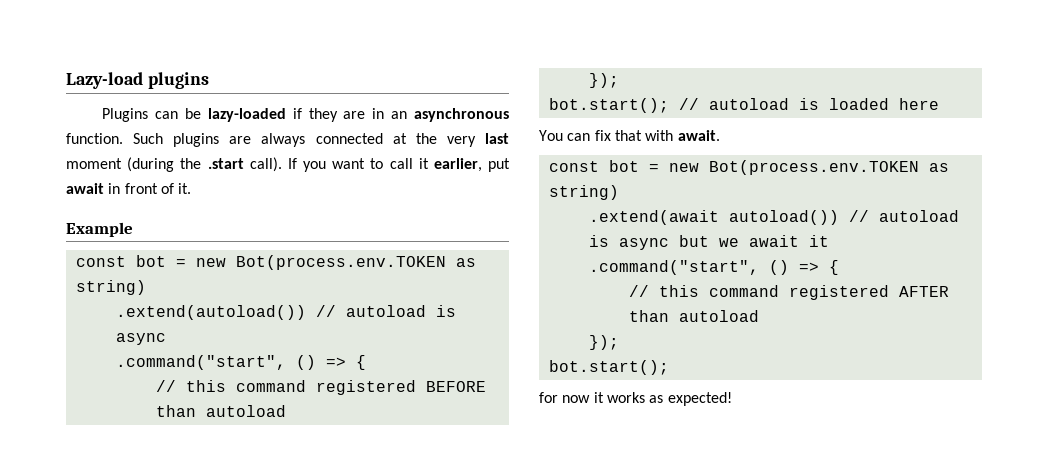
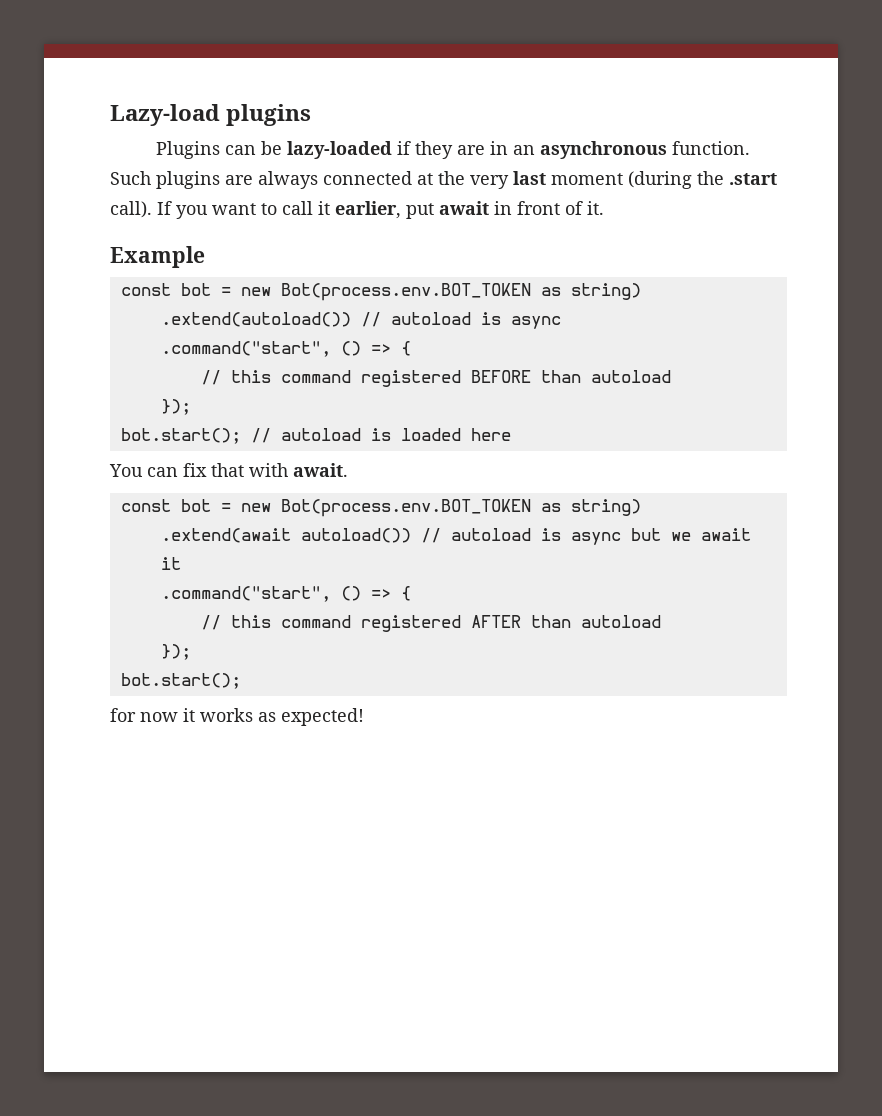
  Example
- const bot = new Bot(process.env.TOKEN as string)
+ const bot = new Bot(process.env.BOT_TOKEN as string)
  You can fix that with await.
- const bot = new Bot(process.env.TOKEN as string)
+ const bot = new Bot(process.env.BOT_TOKEN as string)

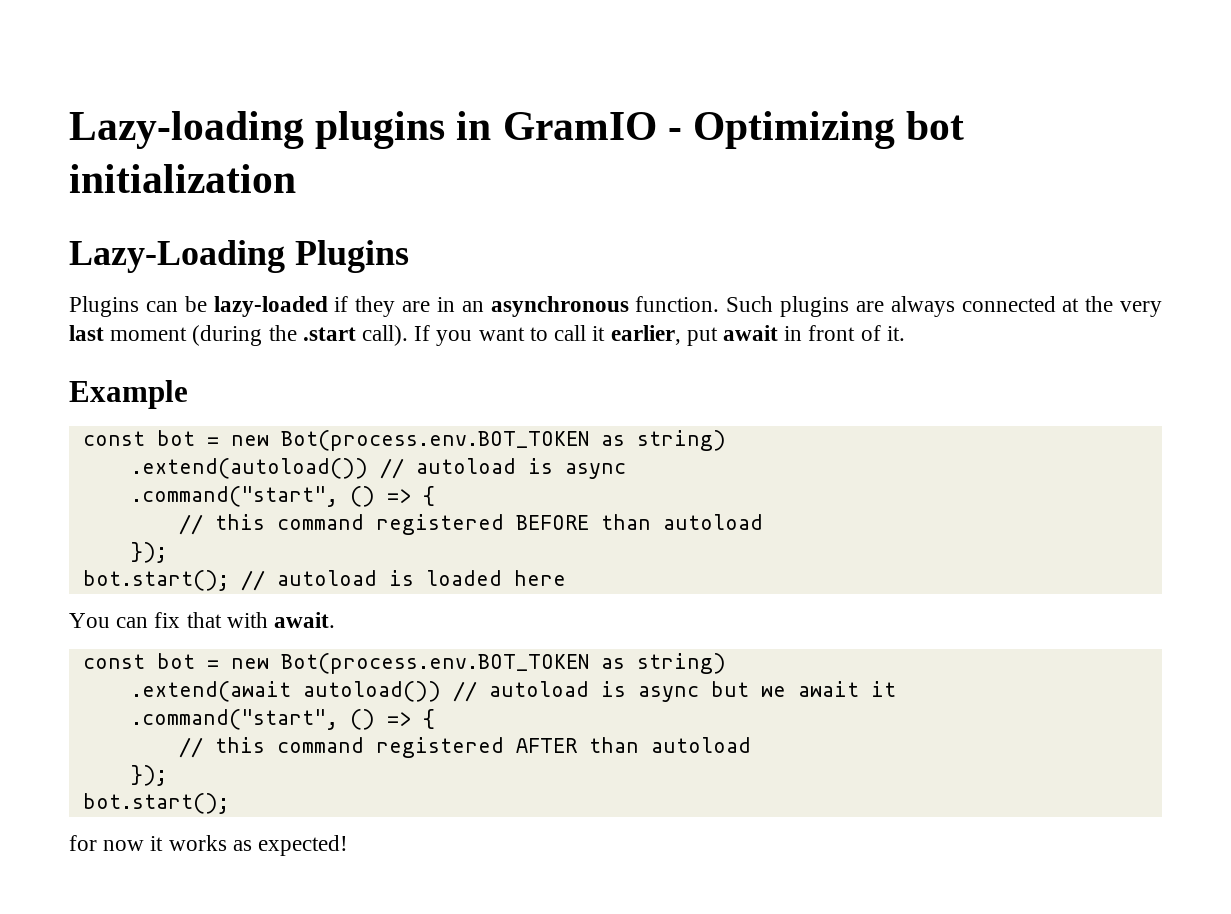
- Lazy-load plugins
+ Lazy-loading plugins in GramIO - Optimizing bot initialization
+ Lazy-Loading Plugins

